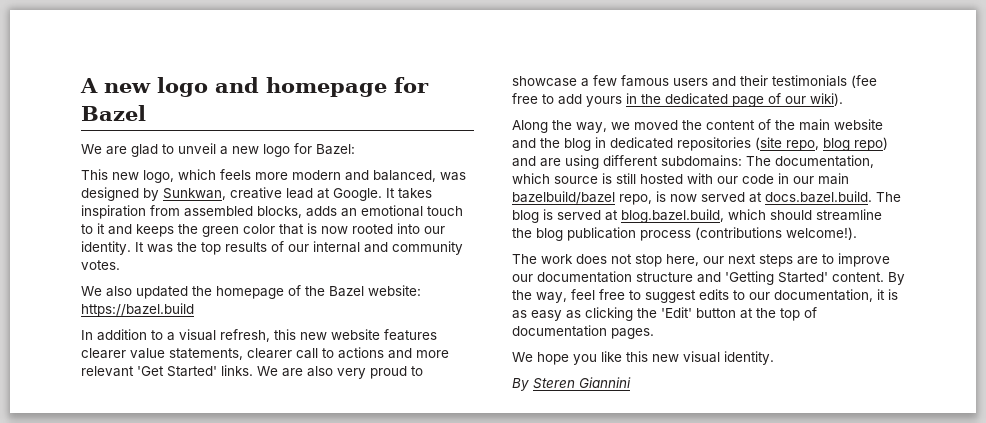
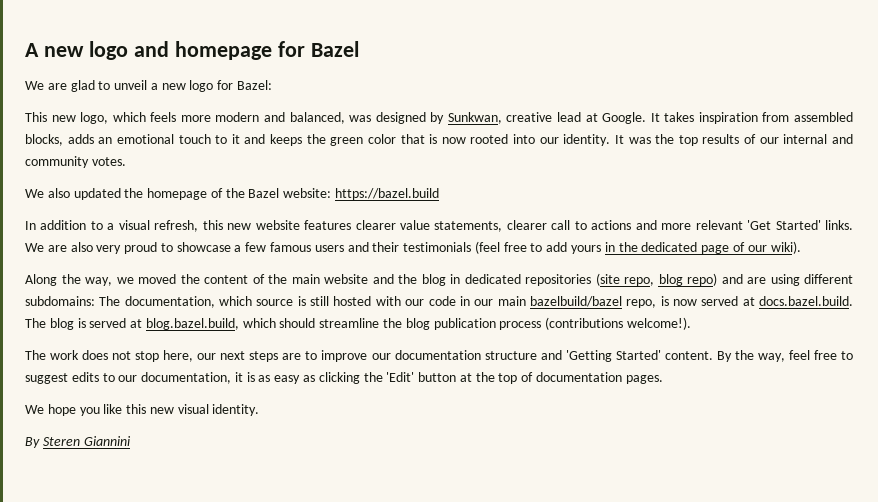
- We are also very proud to showcase a few famous users and their testimonials (fee free to add yours in the dedicated page of our wiki).
+ We are also very proud to showcase a few famous users and their testimonials (feel free to add yours in the dedicated page of our wiki).

